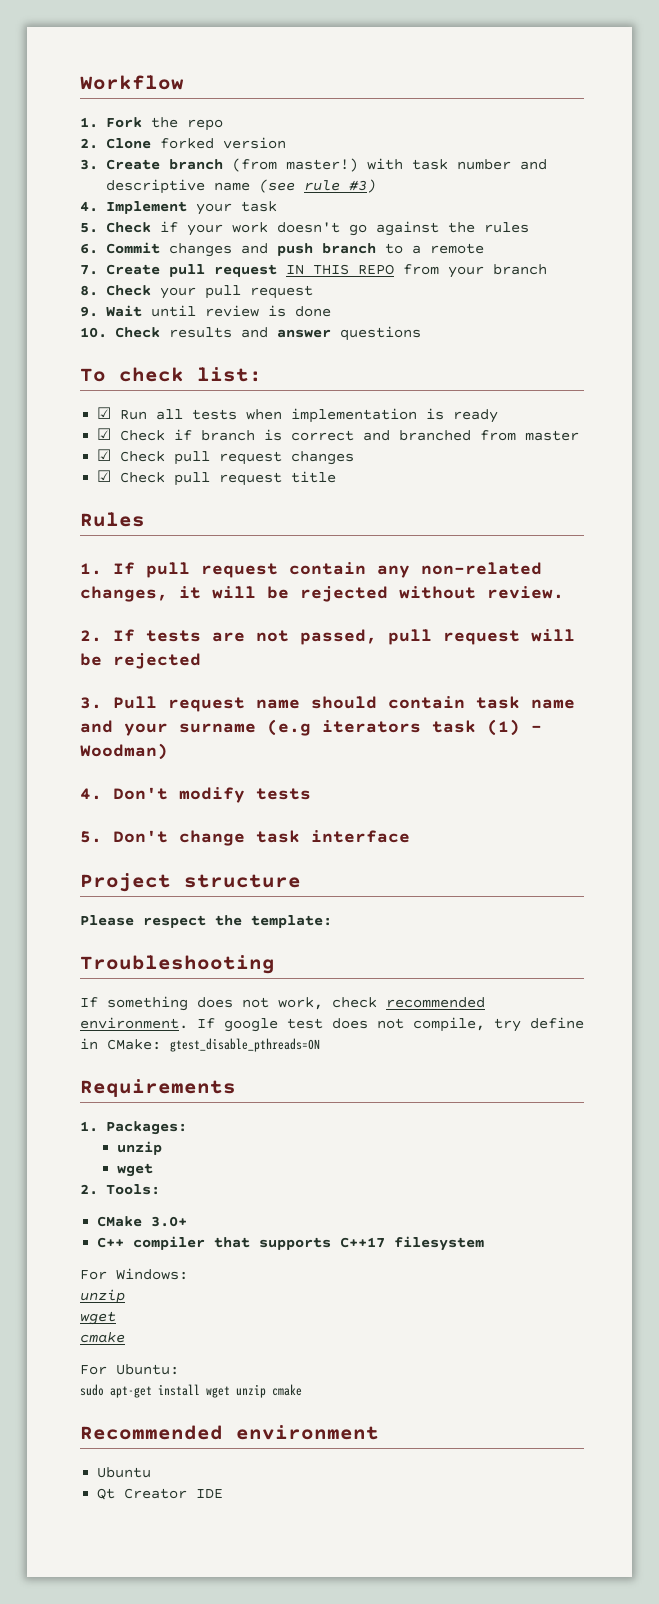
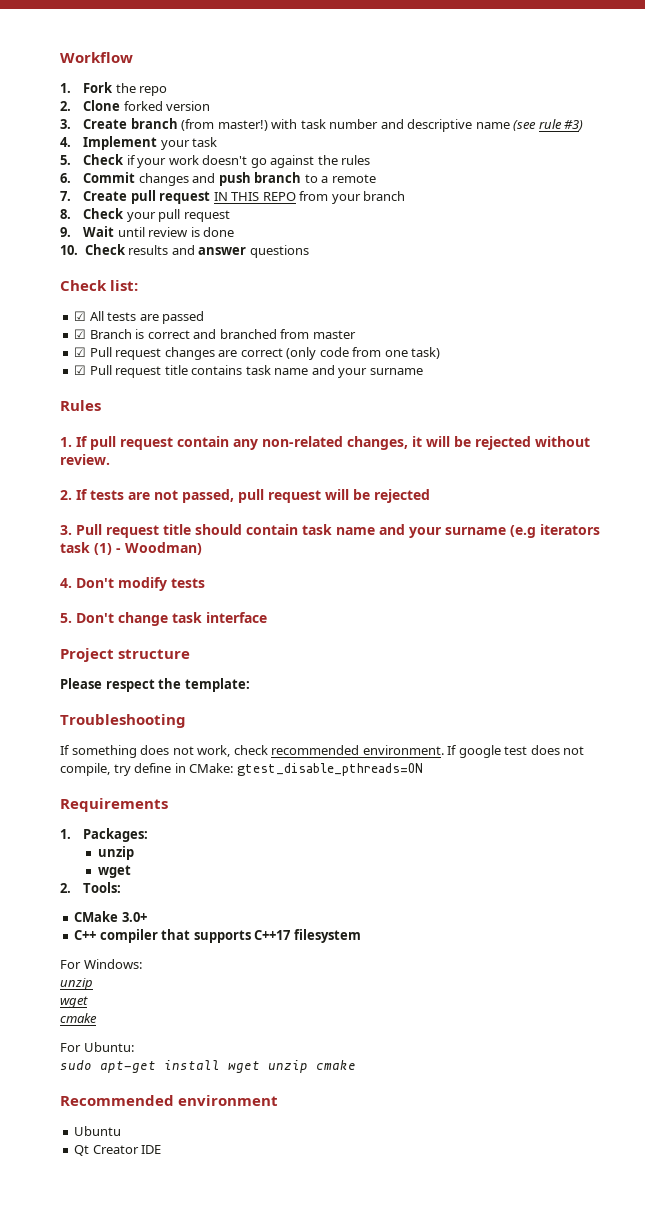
- To check list:
+ Check list:
- ☑ Run all tests when implementation is ready
- ☑ Check if branch is correct and branched from master
+ ☑ All tests are passed
+ ☑ Branch is correct and branched from master
- ☑ Check pull request changes
- ☑ Check pull request title
+ ☑ Pull request changes are correct (only code from one task)
+ ☑ Pull request title contains task name and your surname
- 3. Pull request name should contain task name and your surname (e.g iterators task (1) - Woodman)
+ 3. Pull request title should contain task name and your surname (e.g iterators task (1) - Woodman)

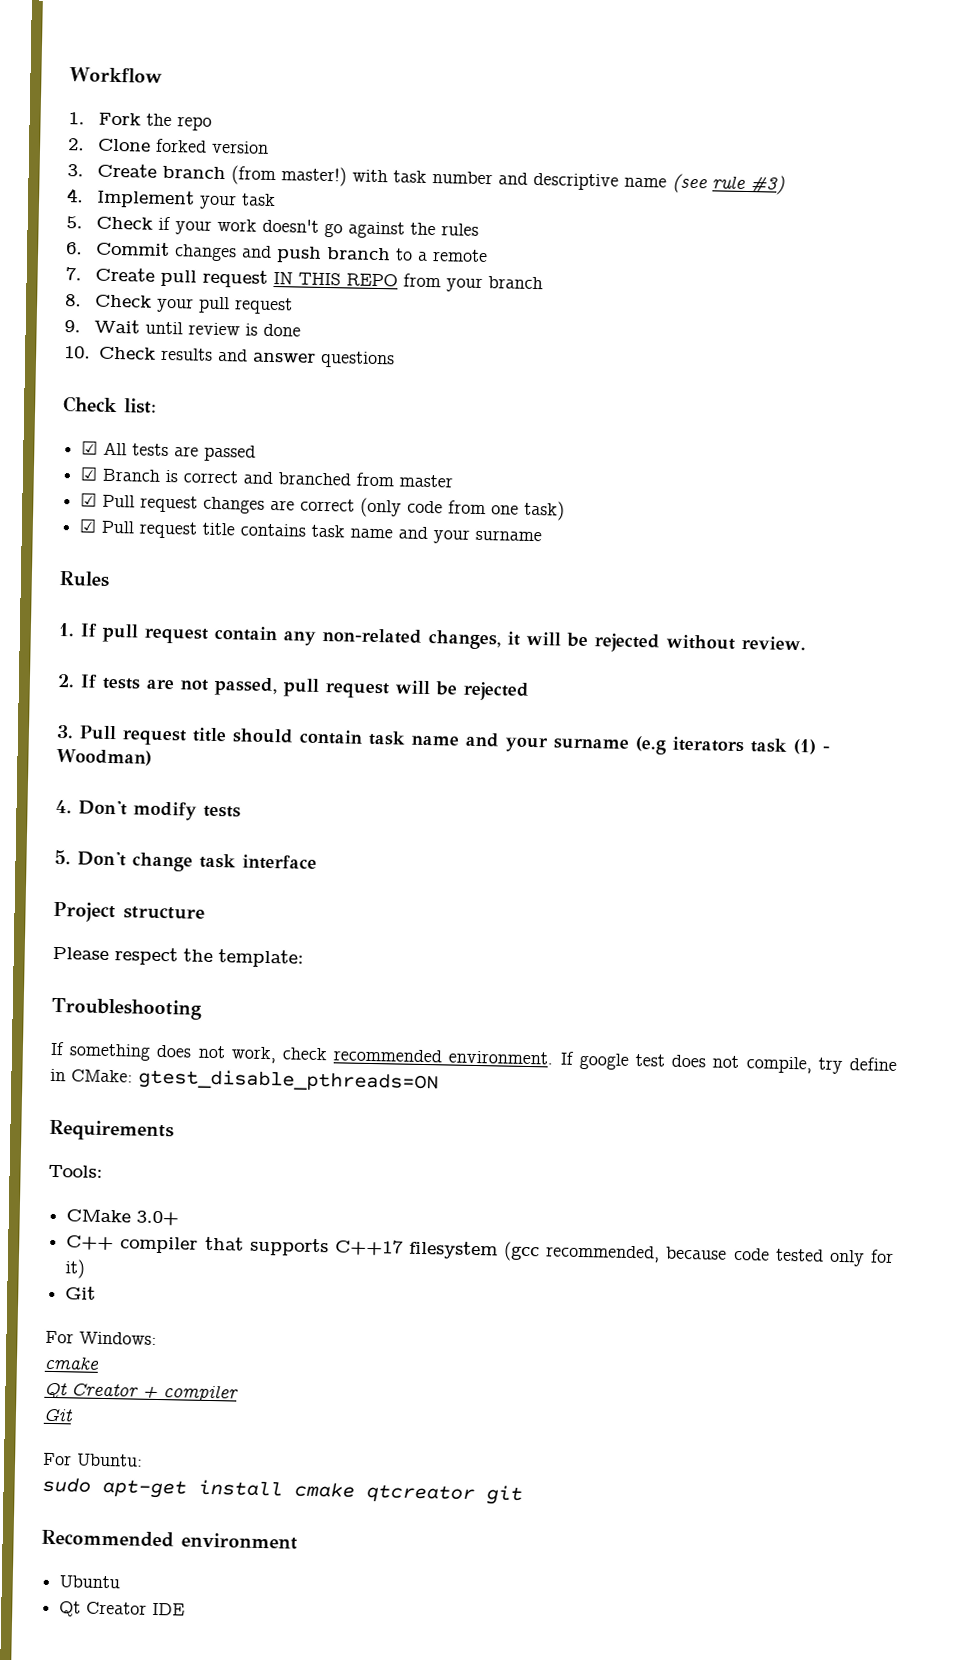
- 1. Packages:
- unzip
- wget
- 2. Tools:
+ Tools:
- C++ compiler that supports C++17 filesystem
+ C++ compiler that supports C++17 filesystem (gcc recommended, because code tested only for it)
+ Git
  For Windows:
- unzip
- wget
  cmake
+ Qt Creator + compiler
+ Git
- sudo apt-get install wget unzip cmake
+ sudo apt-get install cmake qtcreator git

